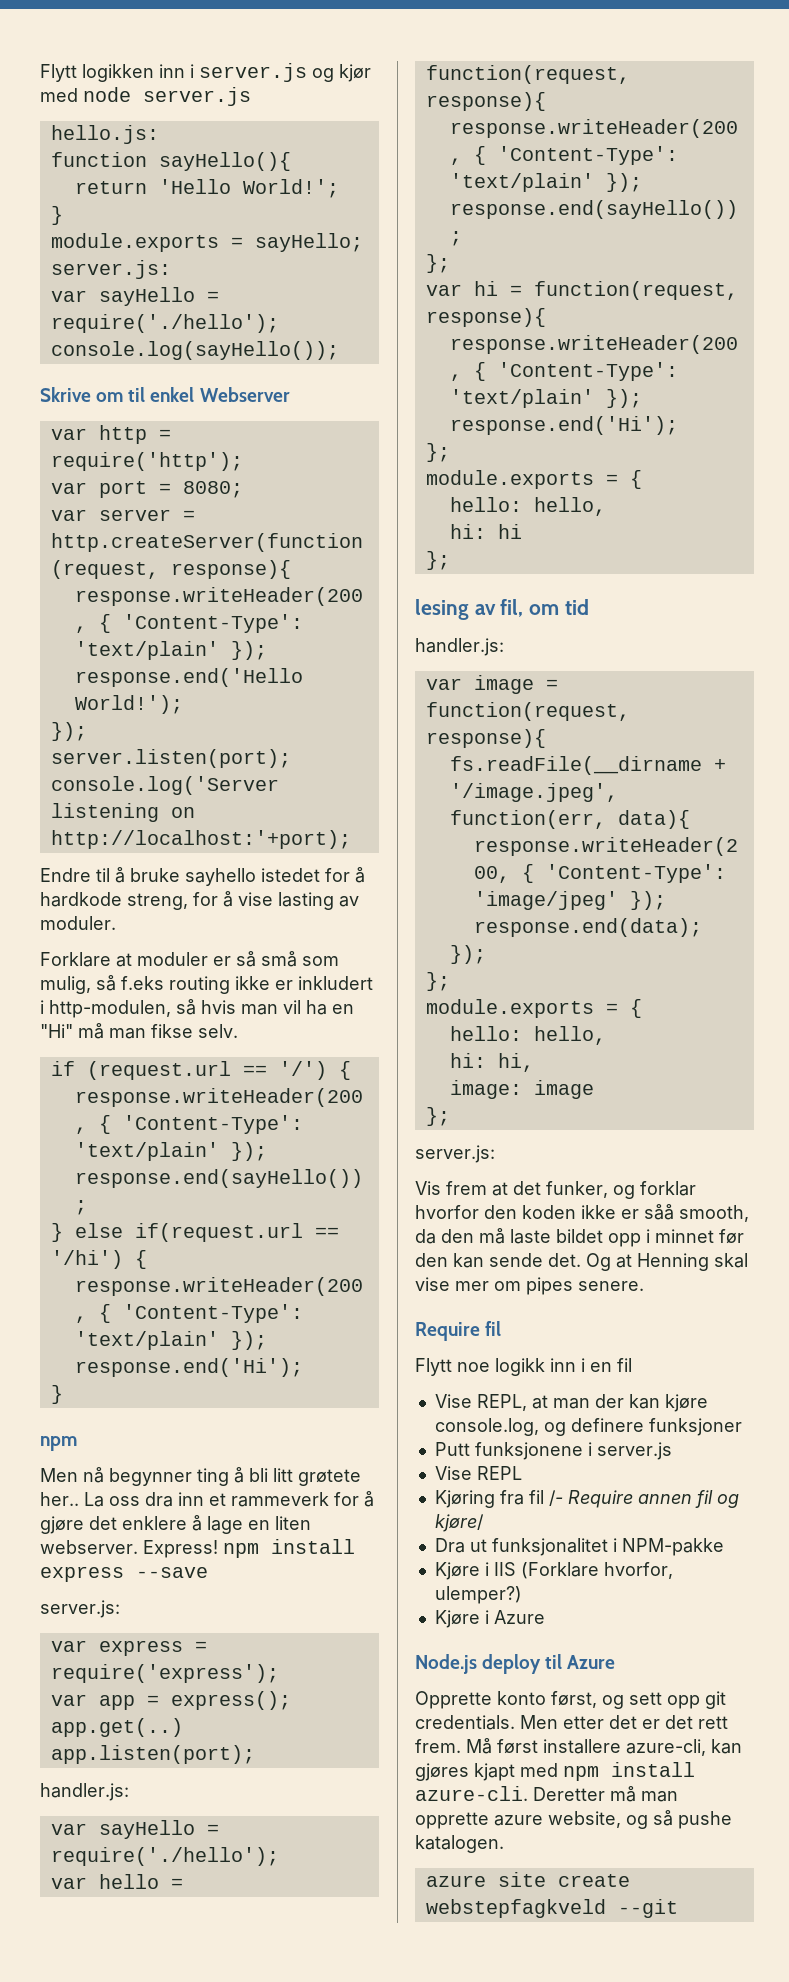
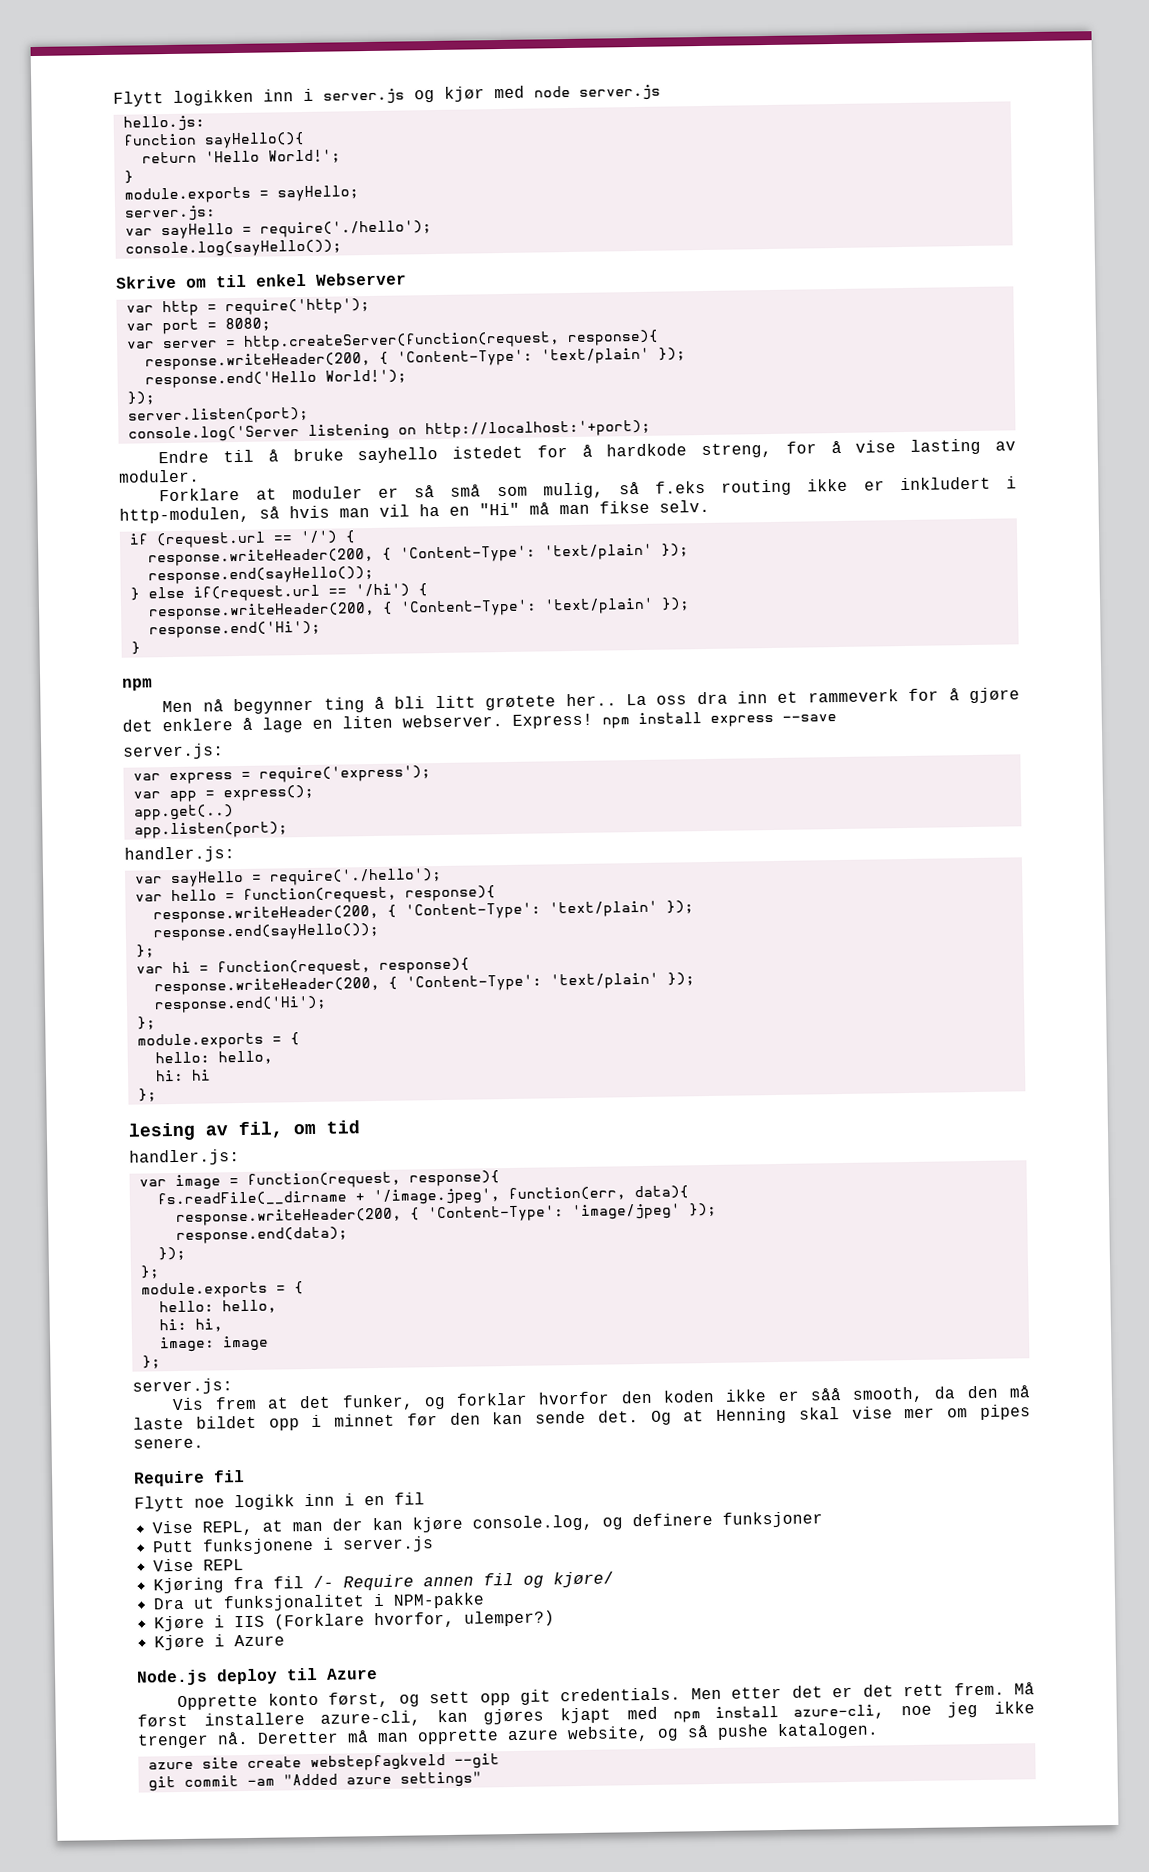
- Må først installere azure-cli, kan gjøres kjapt med npm install azure-cli.
+ Må først installere azure-cli, kan gjøres kjapt med npm install azure-cli, noe jeg ikke trenger nå.
+ git commit -am "Added azure settings"

